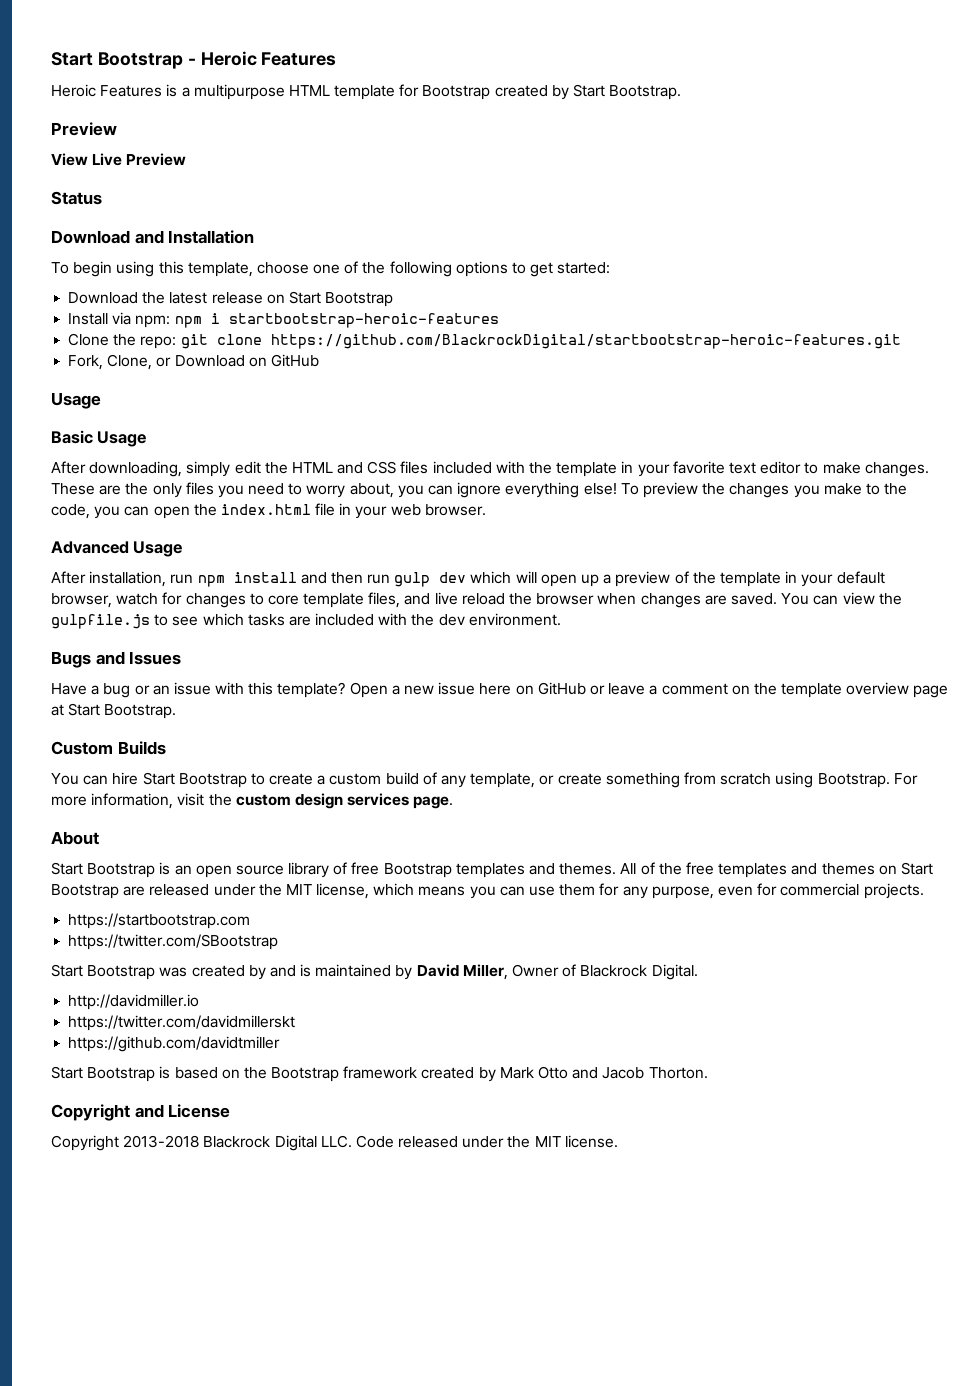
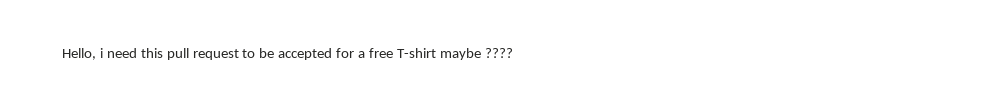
- Start Bootstrap - Heroic Features
- Heroic Features is a multipurpose HTML template for Bootstrap created by Start Bootstrap.
- Preview
- View Live Preview
- Status
- Download and Installation
- To begin using this template, choose one of the following options to get started:
- Download the latest release on Start Bootstrap
- Install via npm: npm i startbootstrap-heroic-features
- Clone the repo: git clone https://github.com/BlackrockDigital/startbootstrap-heroic-features.git
- Fork, Clone, or Download on GitHub
- Usage
- Basic Usage
- After downloading, simply edit the HTML and CSS files included with the template in your favorite text editor to make changes. These are the only files you need to worry about, you can ignore everything else! To preview the changes you make to the code, you can open the index.html file in your web browser.
- Advanced Usage
- After installation, run npm install and then run gulp dev which will open up a preview of the template in your default browser, watch for changes to core template files, and live reload the browser when changes are saved. You can view the gulpfile.js to see which tasks are included with the dev environment.
- Bugs and Issues
- Have a bug or an issue with this template? Open a new issue here on GitHub or leave a comment on the template overview page at Start Bootstrap.
- Custom Builds
- You can hire Start Bootstrap to create a custom build of any template, or create something from scratch using Bootstrap. For more information, visit the custom design services page.
- About
- Start Bootstrap is an open source library of free Bootstrap templates and themes. All of the free templates and themes on Start Bootstrap are released under the MIT license, which means you can use them for any purpose, even for commercial projects.
- https://startbootstrap.com
- https://twitter.com/SBootstrap
- Start Bootstrap was created by and is maintained by David Miller, Owner of Blackrock Digital.
- http://davidmiller.io
- https://twitter.com/davidmillerskt
- https://github.com/davidtmiller
- Start Bootstrap is based on the Bootstrap framework created by Mark Otto and Jacob Thorton.
- Copyright and License
- Copyright 2013-2018 Blackrock Digital LLC. Code released under the MIT license.
+ Hello, i need this pull request to be accepted for a free T-shirt maybe ????

